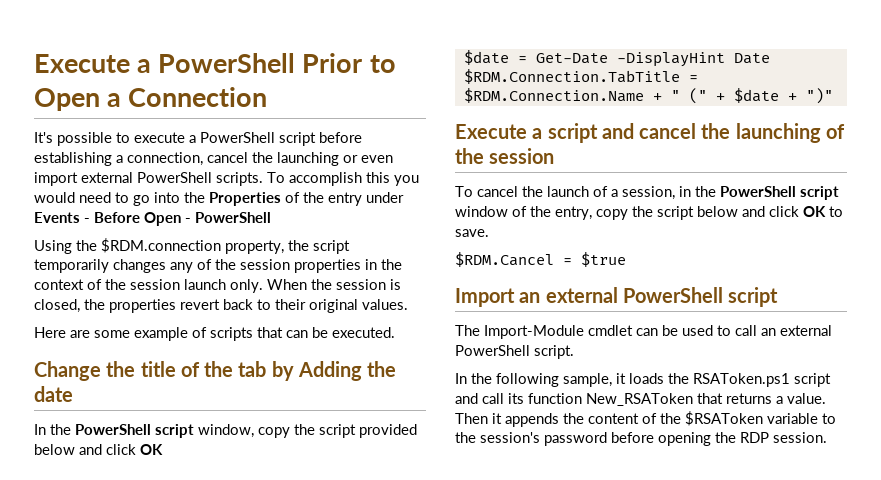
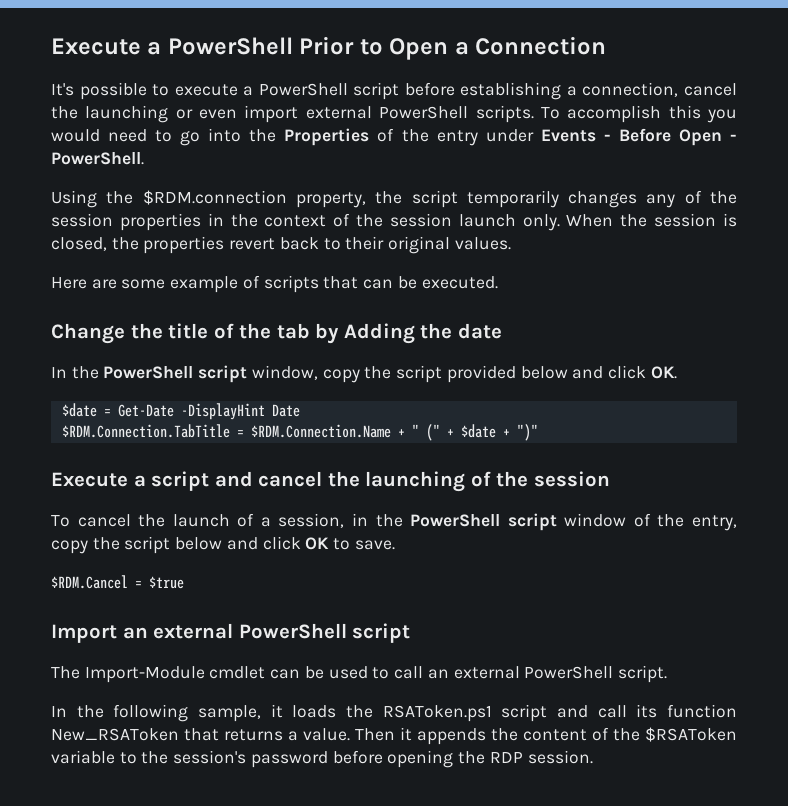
- To accomplish this you would need to go into the Properties of the entry under Events - Before Open - PowerShell
+ To accomplish this you would need to go into the Properties of the entry under Events - Before Open - PowerShell.
- In the PowerShell script window, copy the script provided below and click OK
+ In the PowerShell script window, copy the script provided below and click OK.

